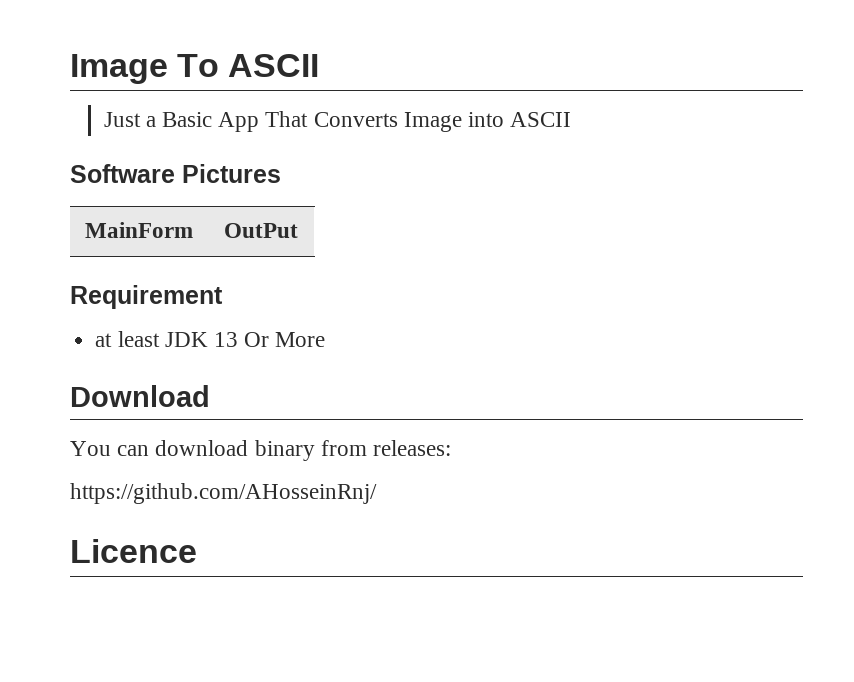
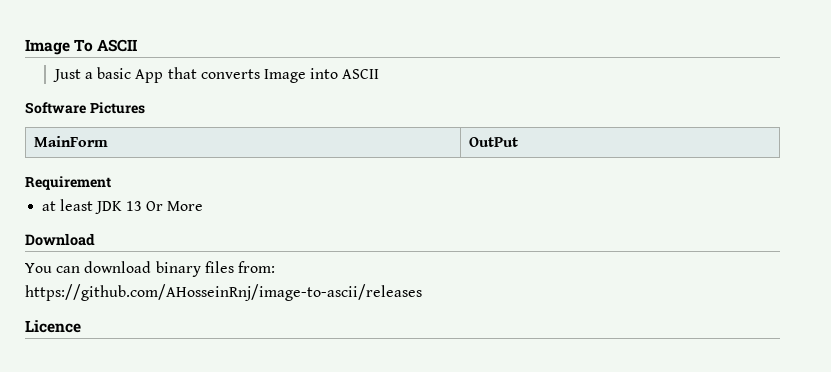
- Just a Basic App That Converts Image into ASCII
+ Just a basic App that converts Image into ASCII
- You can download binary from releases:
- https://github.com/AHosseinRnj/
+ You can download binary files from:
+ https://github.com/AHosseinRnj/image-to-ascii/releases

